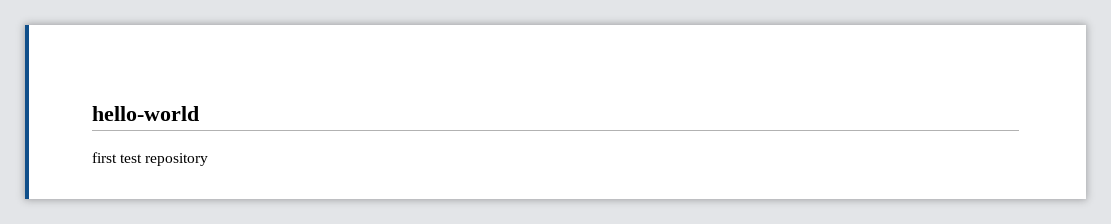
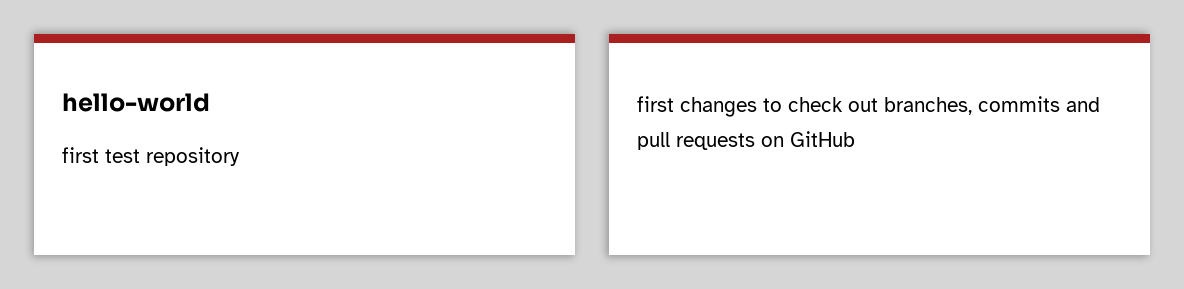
+ first changes to check out branches, commits and pull requests on GitHub

